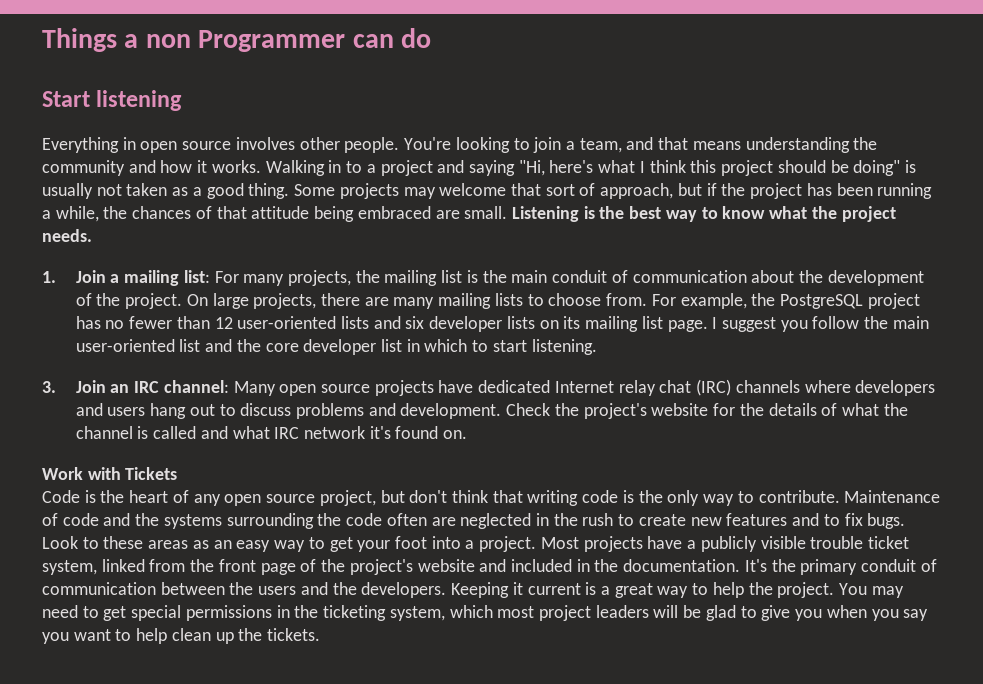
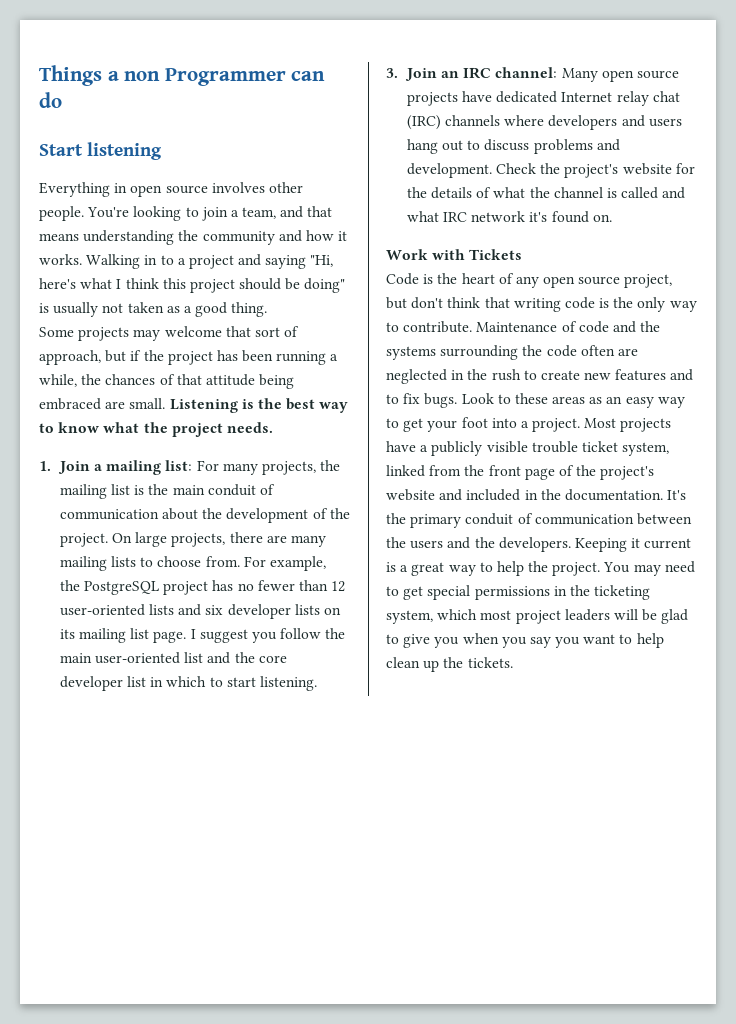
- Walking in to a project and saying "Hi, here's what I think this project should be doing" is usually not taken as a good thing. Some projects may welcome that sort of approach, but if the project has been running a while, the chances of that attitude being embraced are small.
+ Walking in to a project and saying "Hi, here's what I think this project should be doing" is usually not taken as a good thing.
+ Some projects may welcome that sort of approach, but if the project has been running a while, the chances of that attitude being embraced are small.

